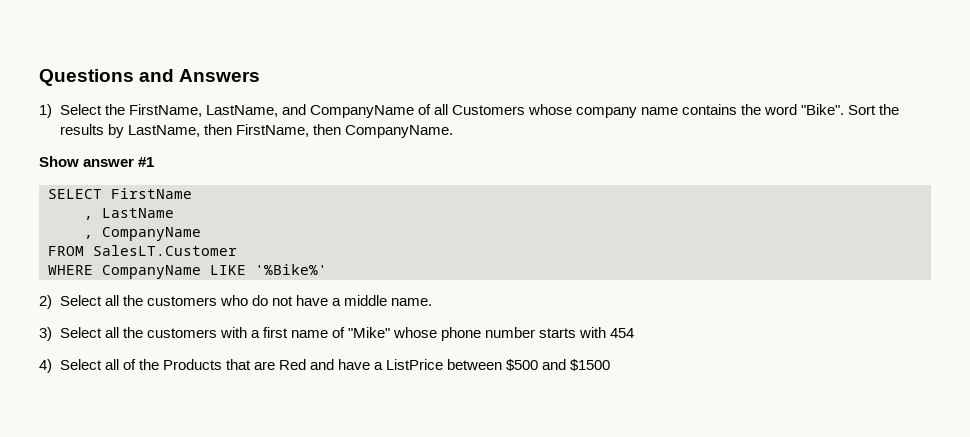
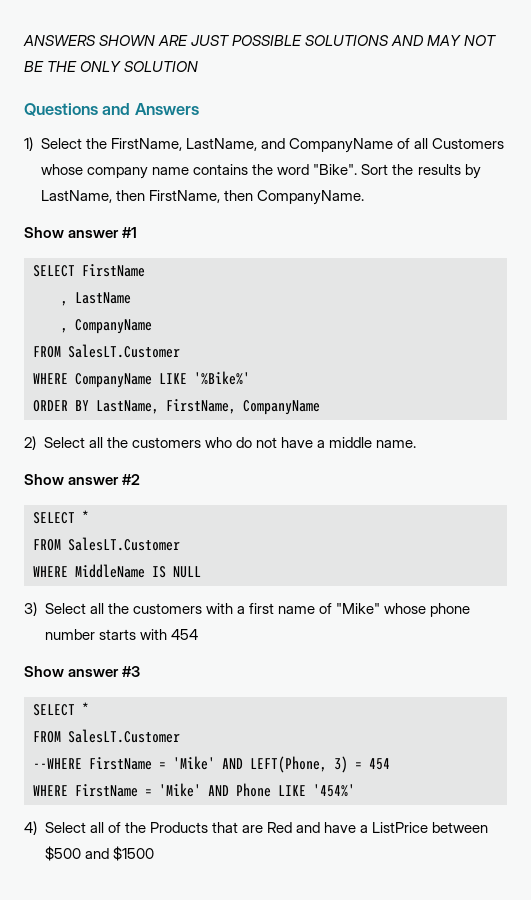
+ ANSWERS SHOWN ARE JUST POSSIBLE SOLUTIONS AND MAY NOT BE THE ONLY SOLUTION
+ ORDER BY LastName, FirstName, CompanyName
+ Show answer #2
+ SELECT *
+ FROM SalesLT.Customer
+ WHERE MiddleName IS NULL
+ Show answer #3
+ SELECT *
+ FROM SalesLT.Customer
+ --WHERE FirstName = 'Mike' AND LEFT(Phone, 3) = 454
+ WHERE FirstName = 'Mike' AND Phone LIKE '454%'

